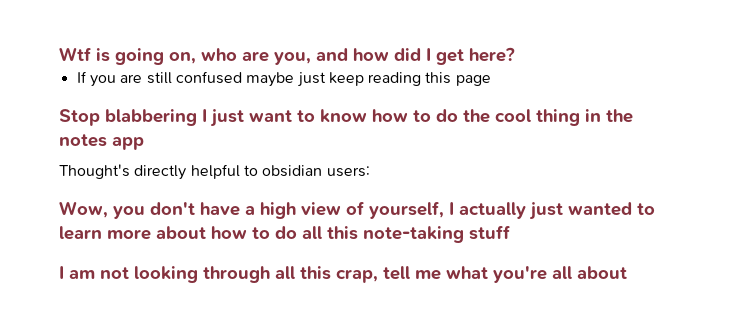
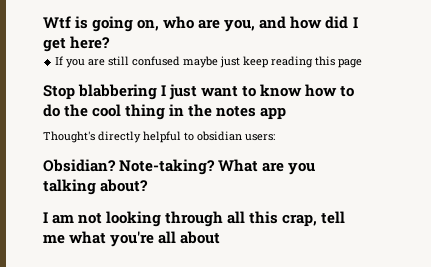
- Wow, you don't have a high view of yourself, I actually just wanted to learn more about how to do all this note-taking stuff
+ Obsidian? Note-taking? What are you talking about?

